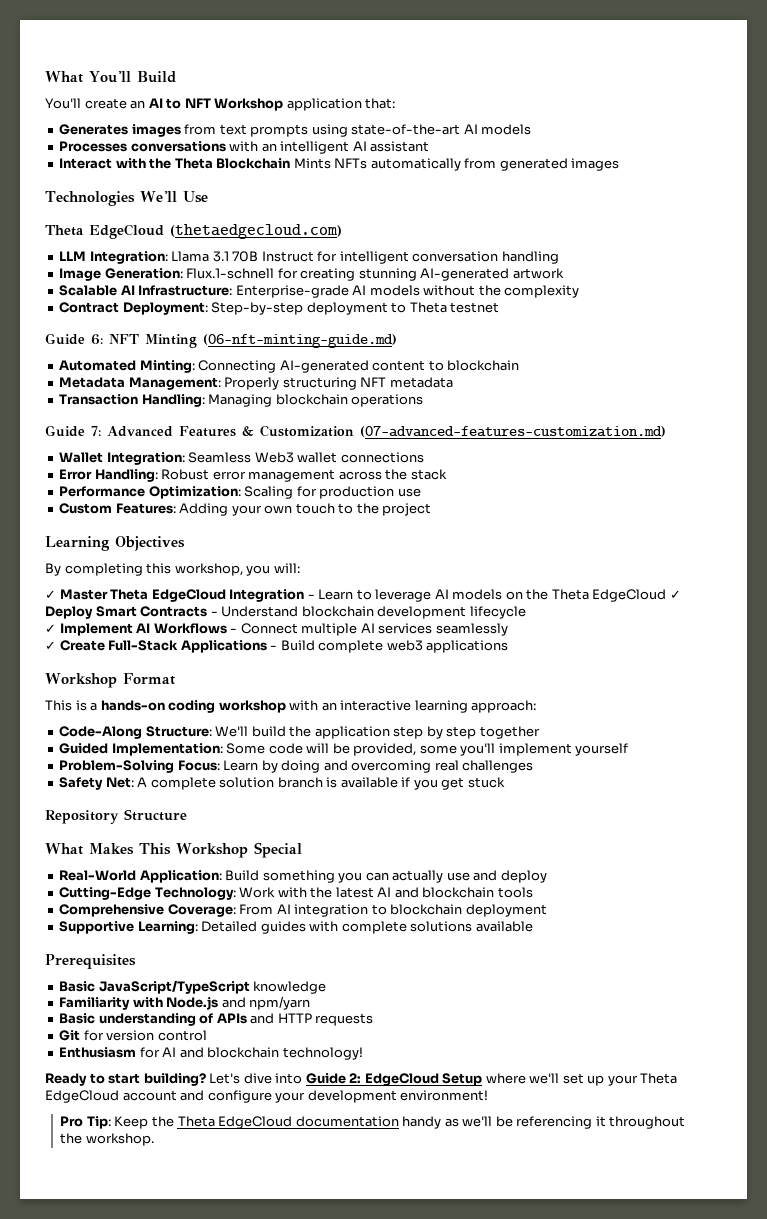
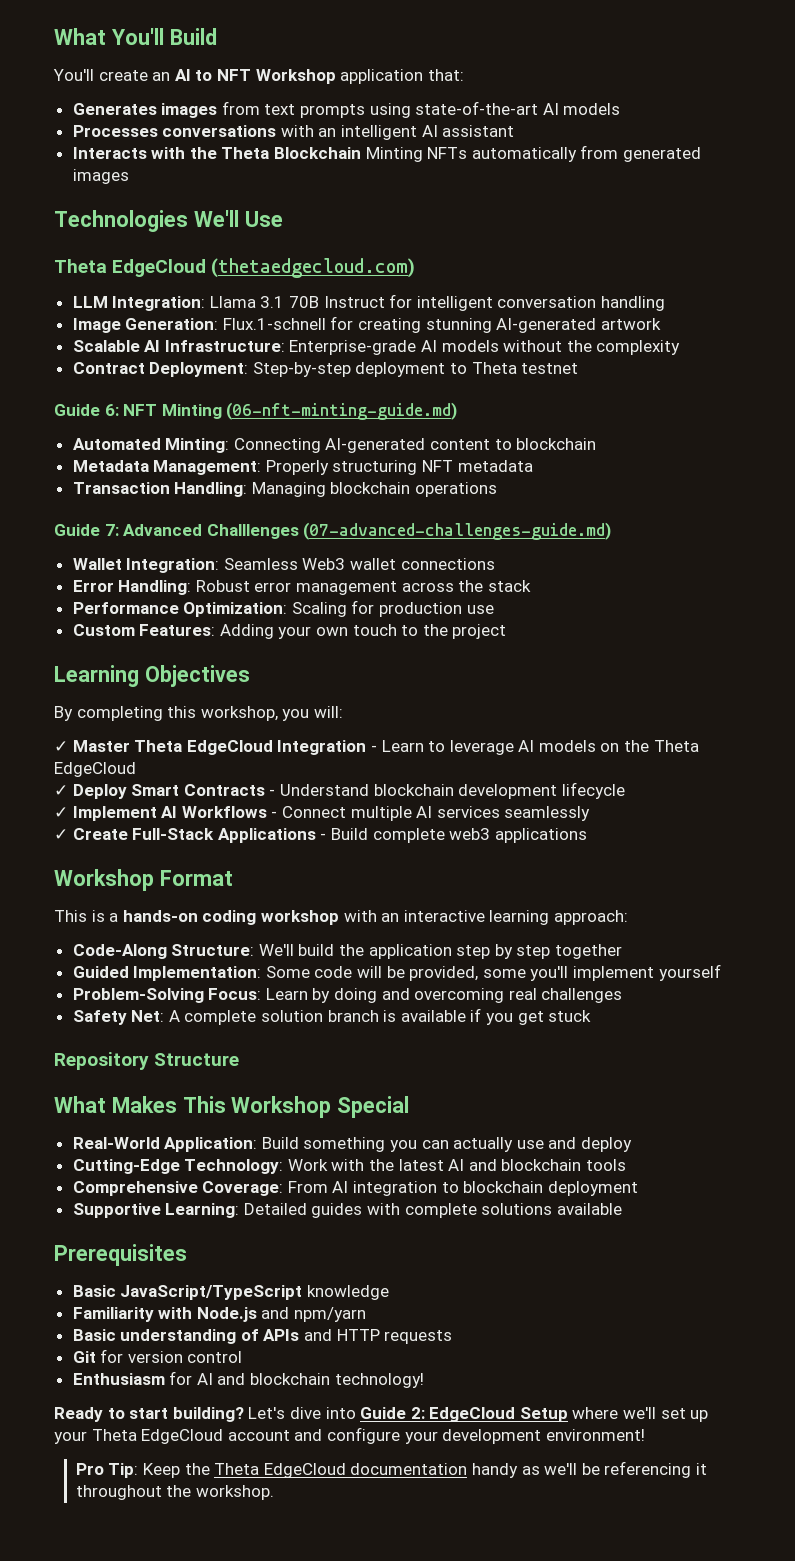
- Interact with the Theta Blockchain Mints NFTs automatically from generated images
+ Interacts with the Theta Blockchain Minting NFTs automatically from generated images
- Guide 7: Advanced Features & Customization (07-advanced-features-customization.md)
+ Guide 7: Advanced Challlenges (07-advanced-challenges-guide.md)
- ✓ Master Theta EdgeCloud Integration - Learn to leverage AI models on the Theta EdgeCloud ✓ Deploy Smart Contracts - Understand blockchain development lifecycle
+ ✓ Master Theta EdgeCloud Integration - Learn to leverage AI models on the Theta EdgeCloud
+ ✓ Deploy Smart Contracts - Understand blockchain development lifecycle

